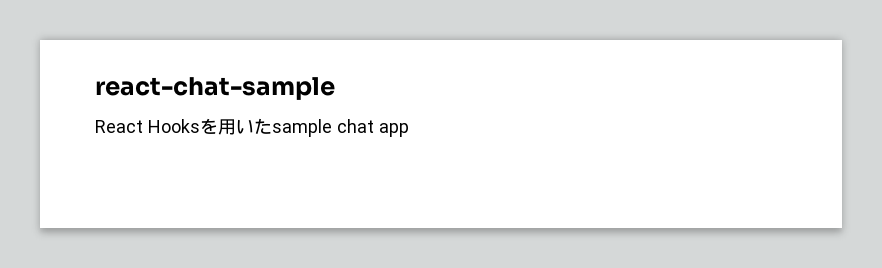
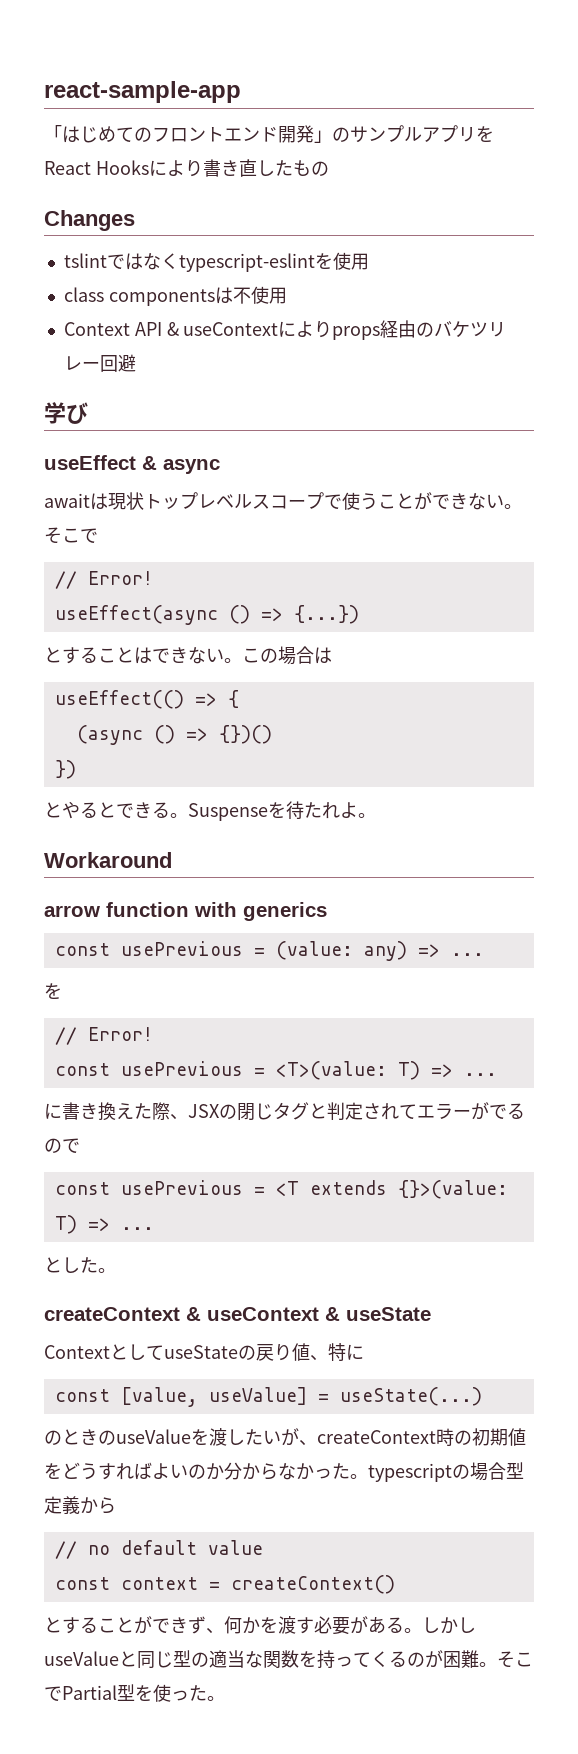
- react-chat-sample
- React Hooksを用いたsample chat app
+ react-sample-app
+ 「はじめてのフロントエンド開発」のサンプルアプリをReact Hooksにより書き直したもの
+ Changes
+ tslintではなくtypescript-eslintを使用
+ class componentsは不使用
+ Context API & useContextによりprops経由のバケツリレー回避
+ 学び
+ useEffect & async
+ awaitは現状トップレベルスコープで使うことができない。そこで
+ // Error!
+ useEffect(async () => {...})
+ とすることはできない。この場合は
+ useEffect(() => {
+ (async () => {})()
+ })
+ とやるとできる。Suspenseを待たれよ。
+ Workaround
+ arrow function with generics
+ const usePrevious = (value: any) => ...
+ を
+ // Error!
+ const usePrevious = <T>(value: T) => ...
+ に書き換えた際、JSXの閉じタグと判定されてエラーがでるので
+ const usePrevious = <T extends {}>(value: T) => ...
+ とした。
+ createContext & useContext & useState
+ ContextとしてuseStateの戻り値、特に
+ const [value, useValue] = useState(...)
+ のときのuseValueを渡したいが、createContext時の初期値をどうすればよいのか分からなかった。typescriptの場合型定義から
+ // no default value
+ const context = createContext()
+ とすることができず、何かを渡す必要がある。しかしuseValueと同じ型の適当な関数を持ってくるのが困難。そこでPartial型を使った。

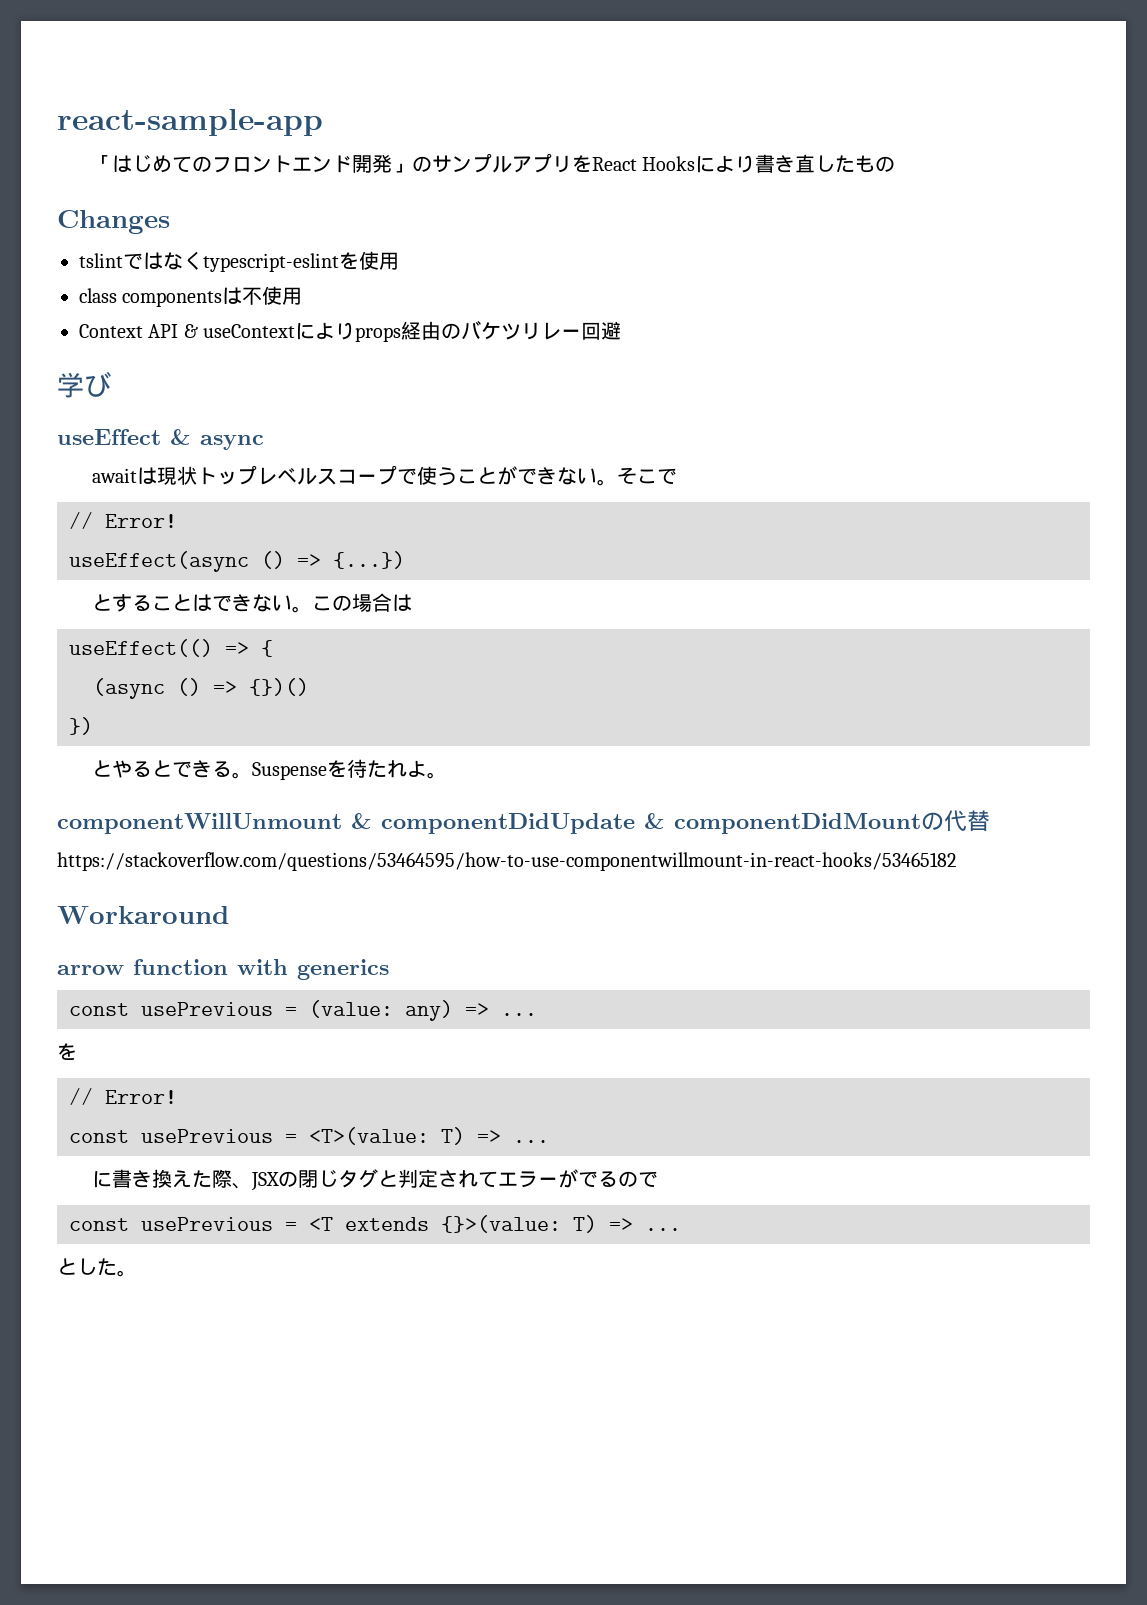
+ componentWillUnmount & componentDidUpdate & componentDidMountの代替
+ https://stackoverflow.com/questions/53464595/how-to-use-componentwillmount-in-react-hooks/53465182
- createContext & useContext & useState
- ContextとしてuseStateの戻り値、特に
- const [value, useValue] = useState(...)
- のときのuseValueを渡したいが、createContext時の初期値をどうすればよいのか分からなかった。typescriptの場合型定義から
- // no default value
- const context = createContext()
- とすることができず、何かを渡す必要がある。しかしuseValueと同じ型の適当な関数を持ってくるのが困難。そこでPartial型を使った。

